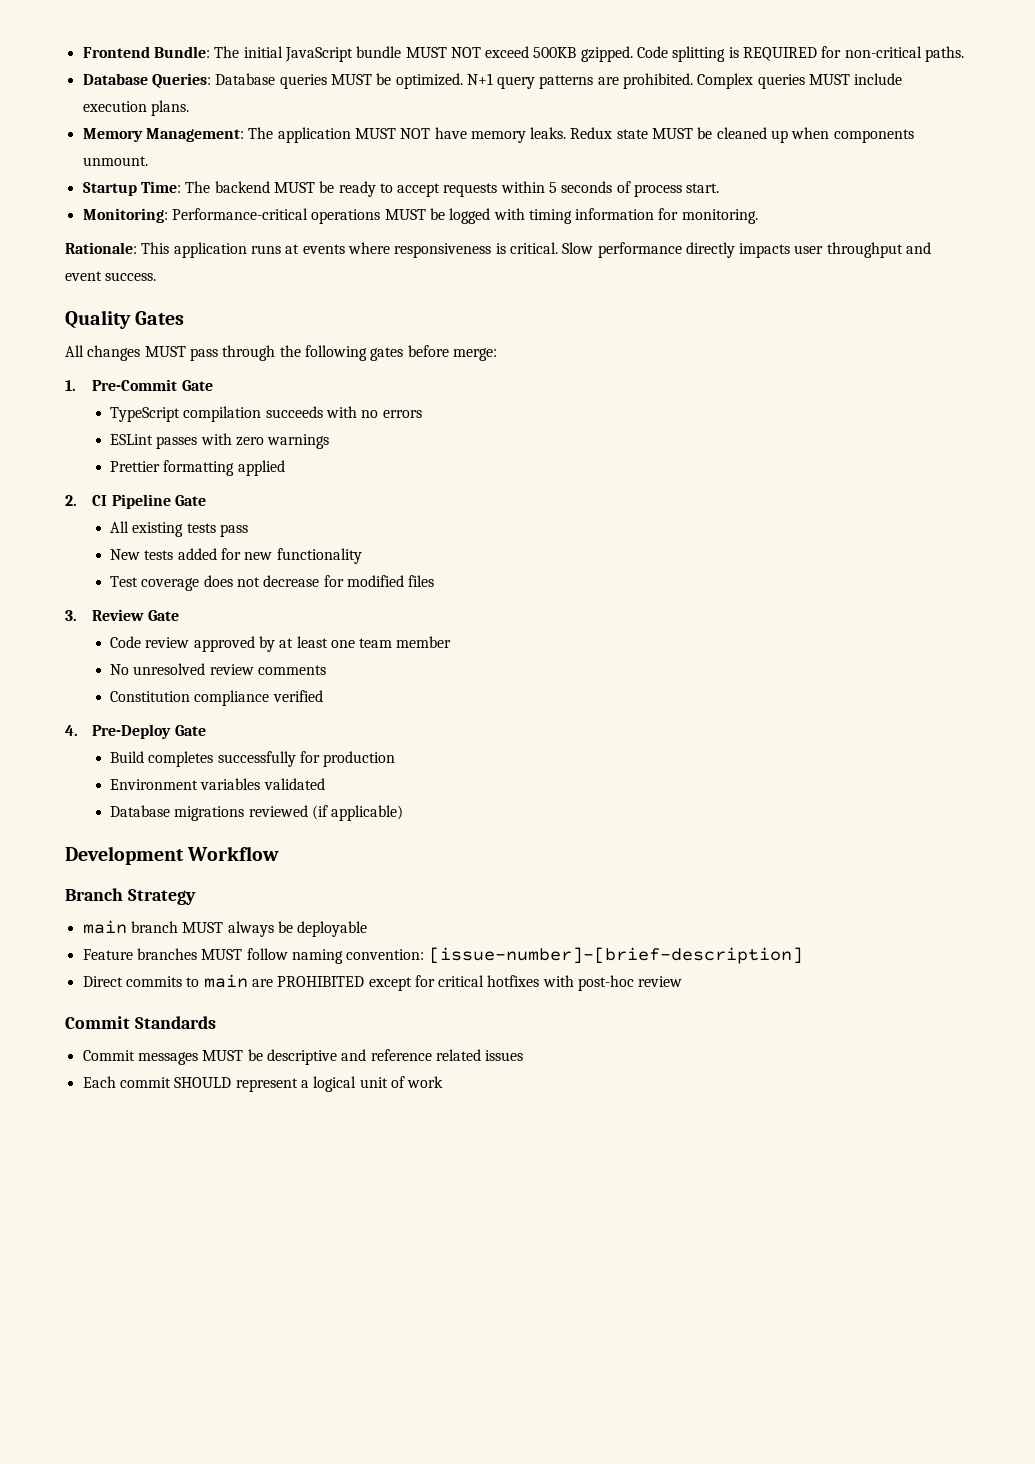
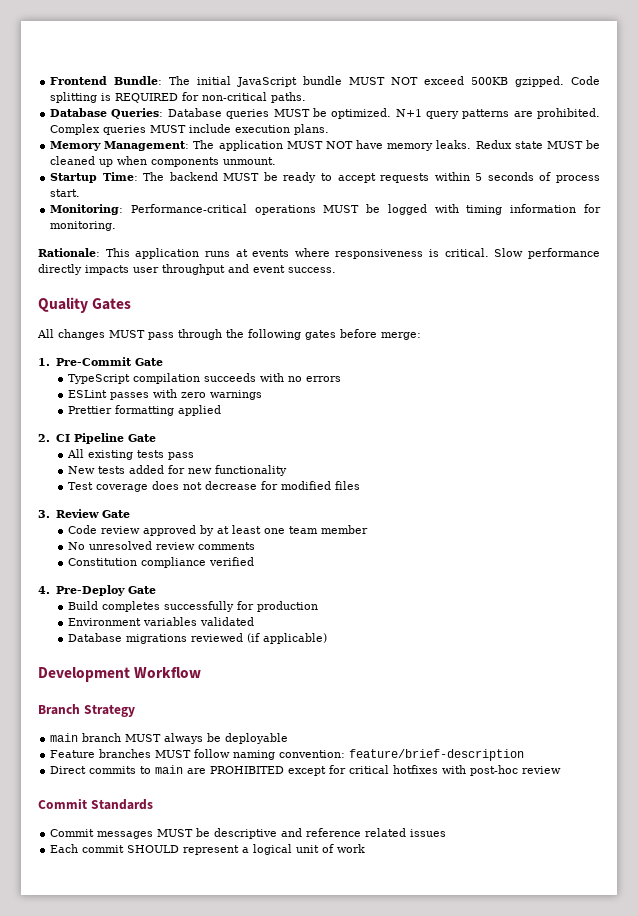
- Feature branches MUST follow naming convention: [issue-number]-[brief-description]
+ Feature branches MUST follow naming convention: feature/brief-description

